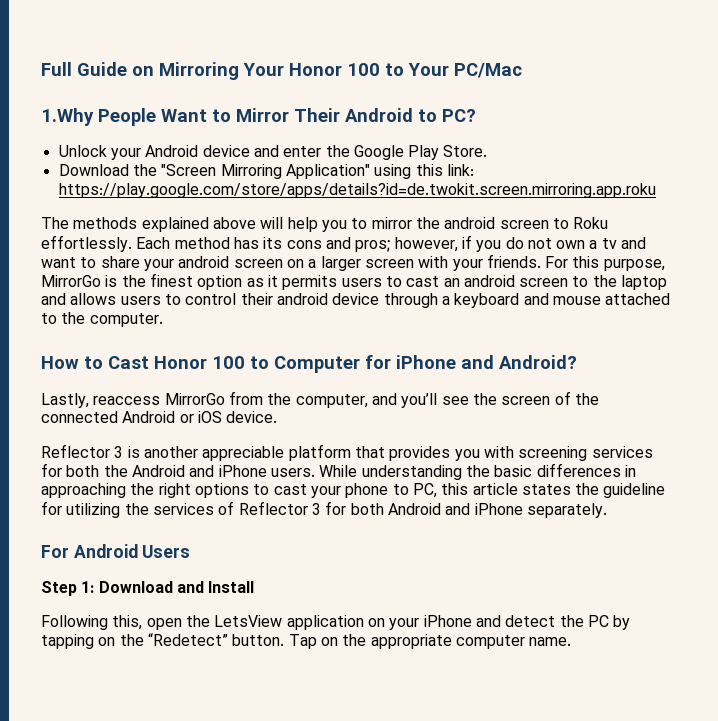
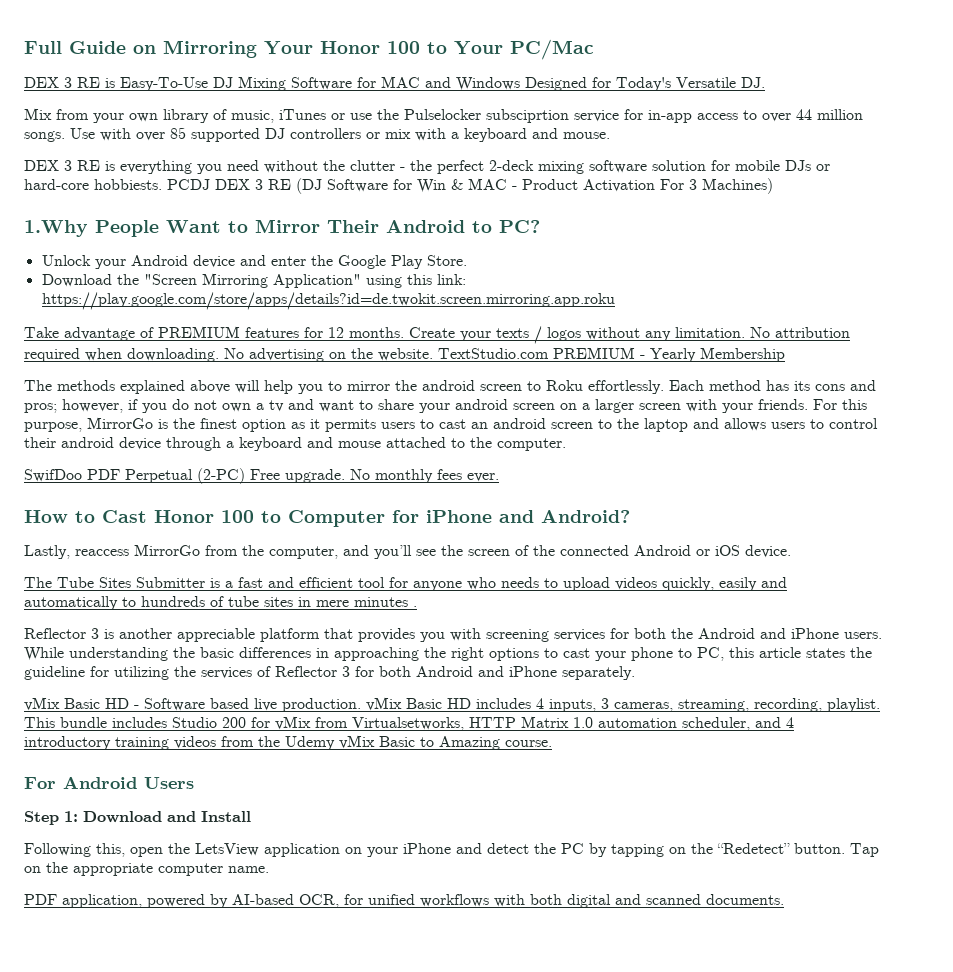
+ DEX 3 RE is Easy-To-Use DJ Mixing Software for MAC and Windows Designed for Today's Versatile DJ.
+ Mix from your own library of music, iTunes or use the Pulselocker subsciprtion service for in-app access to over 44 million songs. Use with over 85 supported DJ controllers or mix with a keyboard and mouse.
+ DEX 3 RE is everything you need without the clutter - the perfect 2-deck mixing software solution for mobile DJs or hard-core hobbiests. PCDJ DEX 3 RE (DJ Software for Win & MAC - Product Activation For 3 Machines)
+ Take advantage of PREMIUM features for 12 months. Create your texts / logos without any limitation. No attribution required when downloading. No advertising on the website. TextStudio.com PREMIUM - Yearly Membership
+ SwifDoo PDF Perpetual (2-PC) Free upgrade. No monthly fees ever.
+ The Tube Sites Submitter is a fast and efficient tool for anyone who needs to upload videos quickly, easily and automatically to hundreds of tube sites in mere minutes .
+ vMix Basic HD - Software based live production. vMix Basic HD includes 4 inputs, 3 cameras, streaming, recording, playlist. This bundle includes Studio 200 for vMix from Virtualsetworks, HTTP Matrix 1.0 automation scheduler, and 4 introductory training videos from the Udemy vMix Basic to Amazing course.
+ PDF application, powered by AI-based OCR, for unified workflows with both digital and scanned documents.

